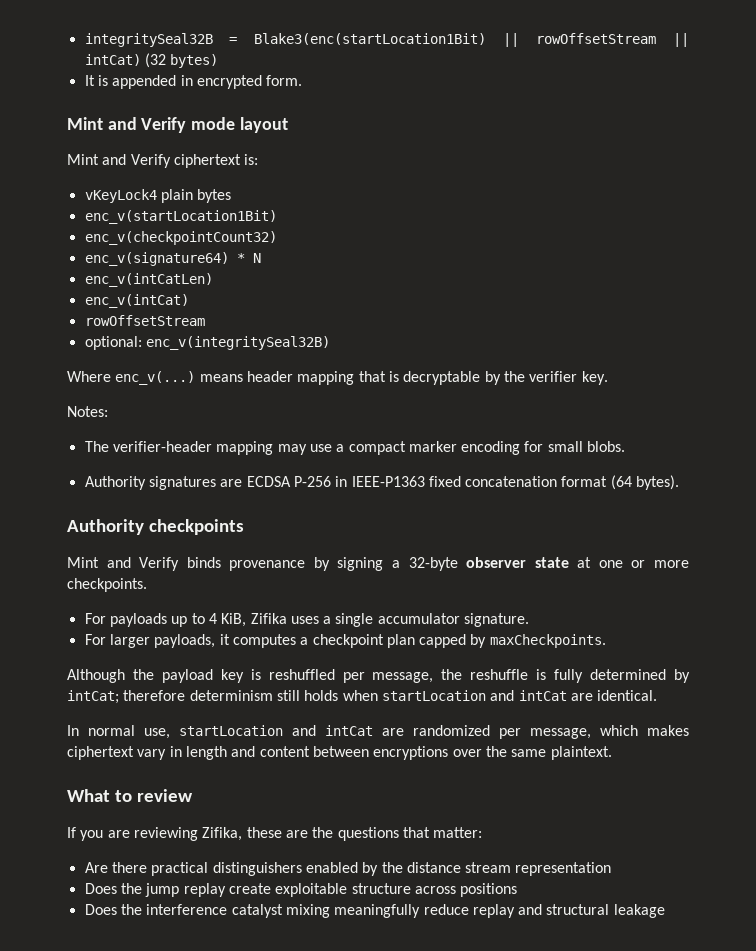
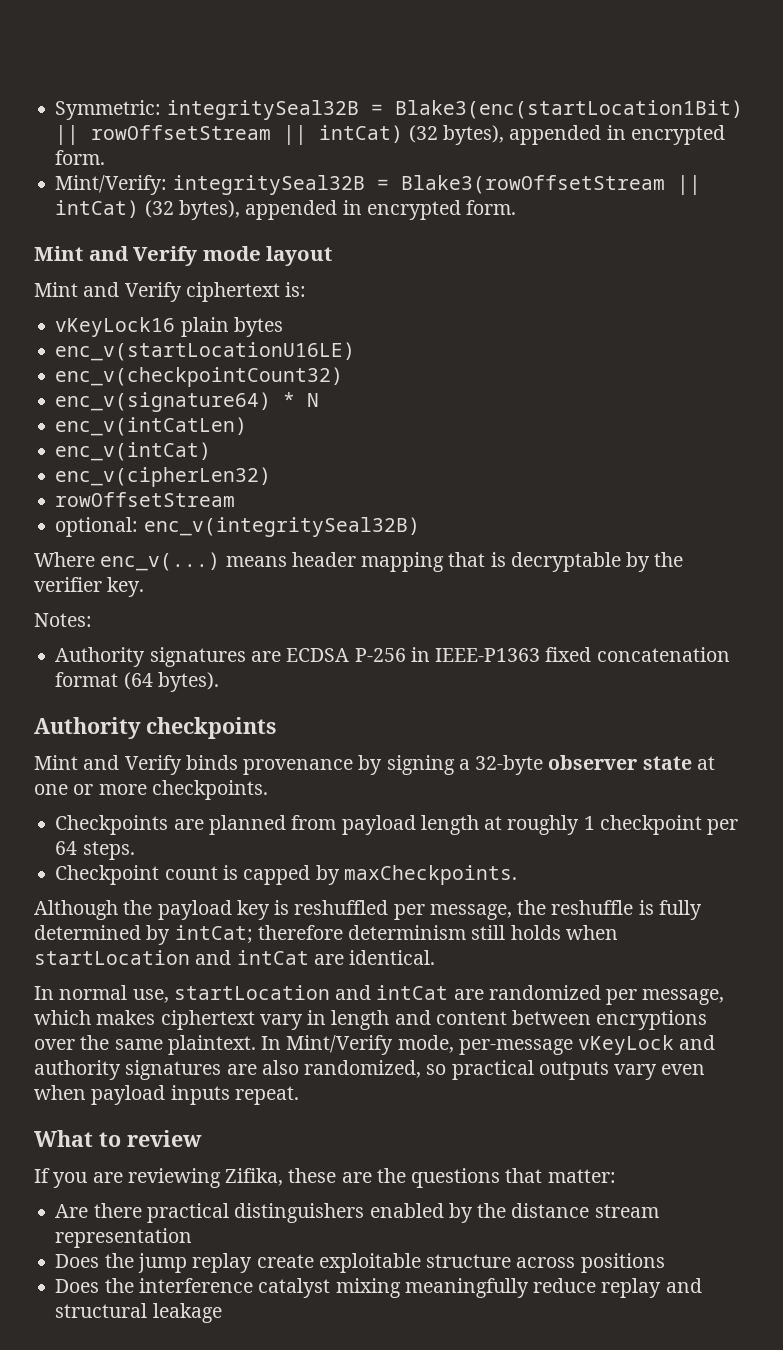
- integritySeal32B = Blake3(enc(startLocation1Bit) || rowOffsetStream || intCat) (32 bytes)
- It is appended in encrypted form.
+ Symmetric: integritySeal32B = Blake3(enc(startLocation1Bit) || rowOffsetStream || intCat) (32 bytes), appended in encrypted form.
+ Mint/Verify: integritySeal32B = Blake3(rowOffsetStream || intCat) (32 bytes), appended in encrypted form.
- vKeyLock4 plain bytes
+ vKeyLock16 plain bytes
- enc_v(startLocation1Bit)
+ enc_v(startLocationU16LE)
+ enc_v(cipherLen32)
- The verifier-header mapping may use a compact marker encoding for small blobs.
- For payloads up to 4 KiB, Zifika uses a single accumulator signature.
- For larger payloads, it computes a checkpoint plan capped by maxCheckpoints.
+ Checkpoints are planned from payload length at roughly 1 checkpoint per 64 steps.
+ Checkpoint count is capped by maxCheckpoints.
+ In Mint/Verify mode, per-message vKeyLock and authority signatures are also randomized, so practical outputs vary even when payload inputs repeat.

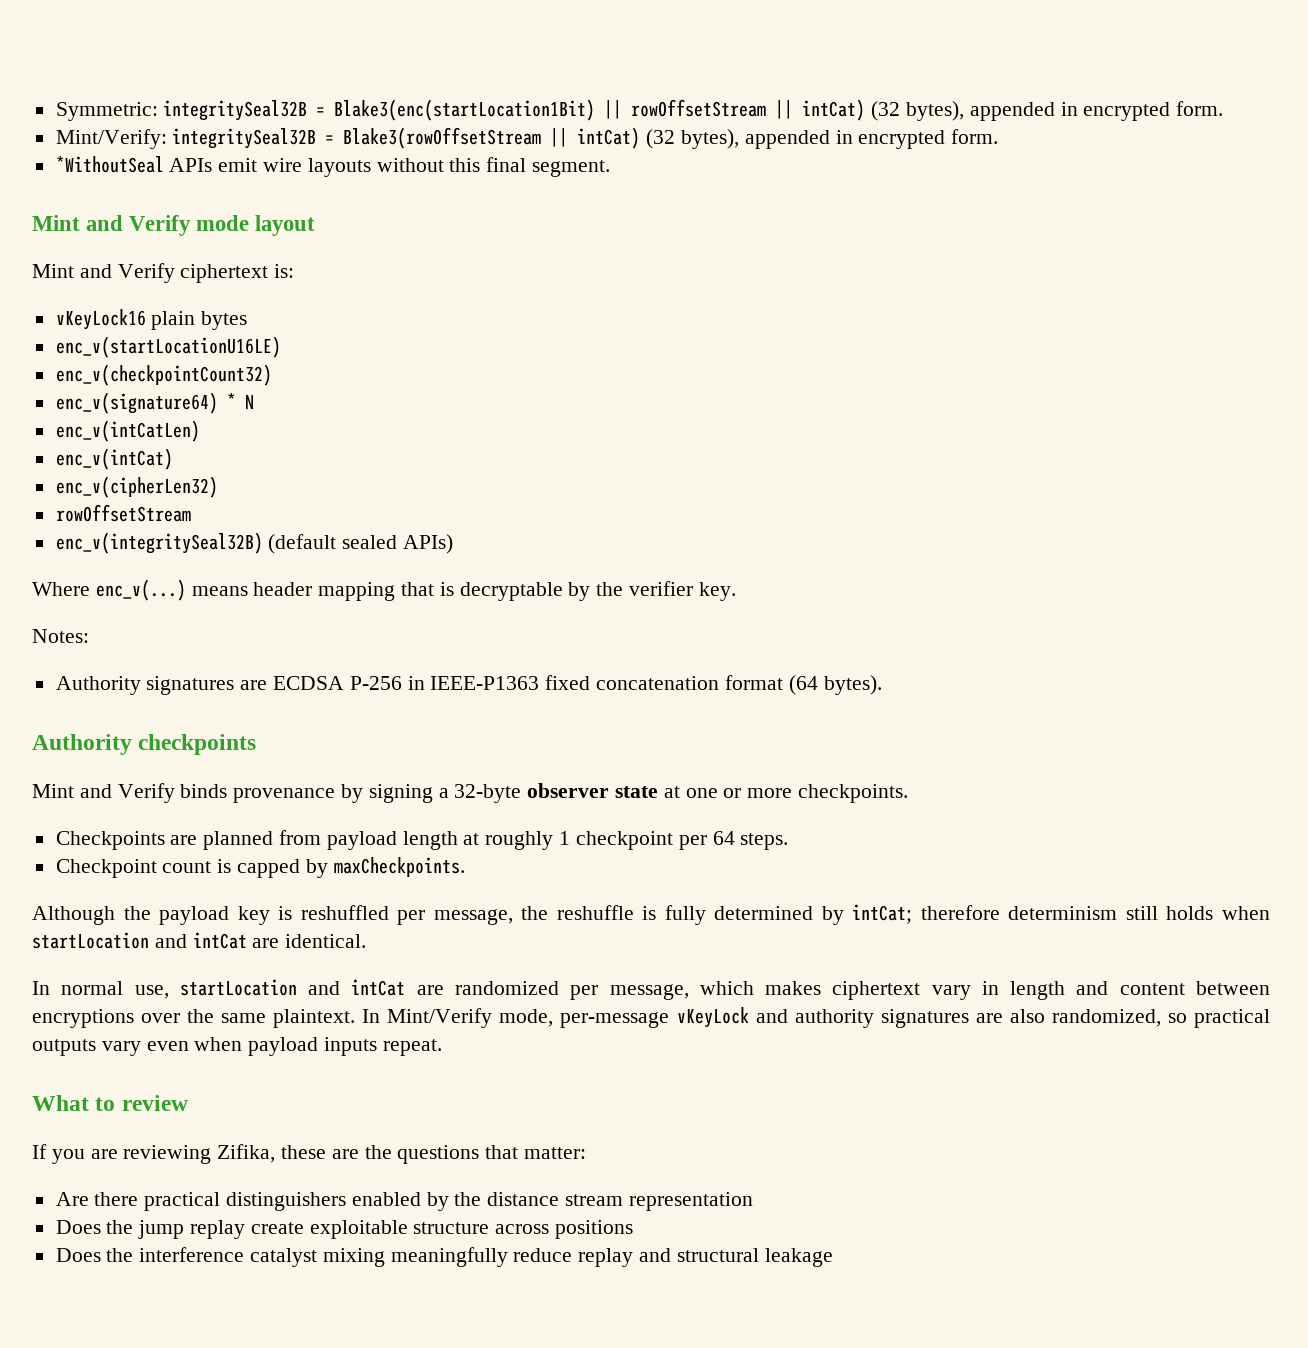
+ *WithoutSeal APIs emit wire layouts without this final segment.
- optional: enc_v(integritySeal32B)
+ enc_v(integritySeal32B) (default sealed APIs)

